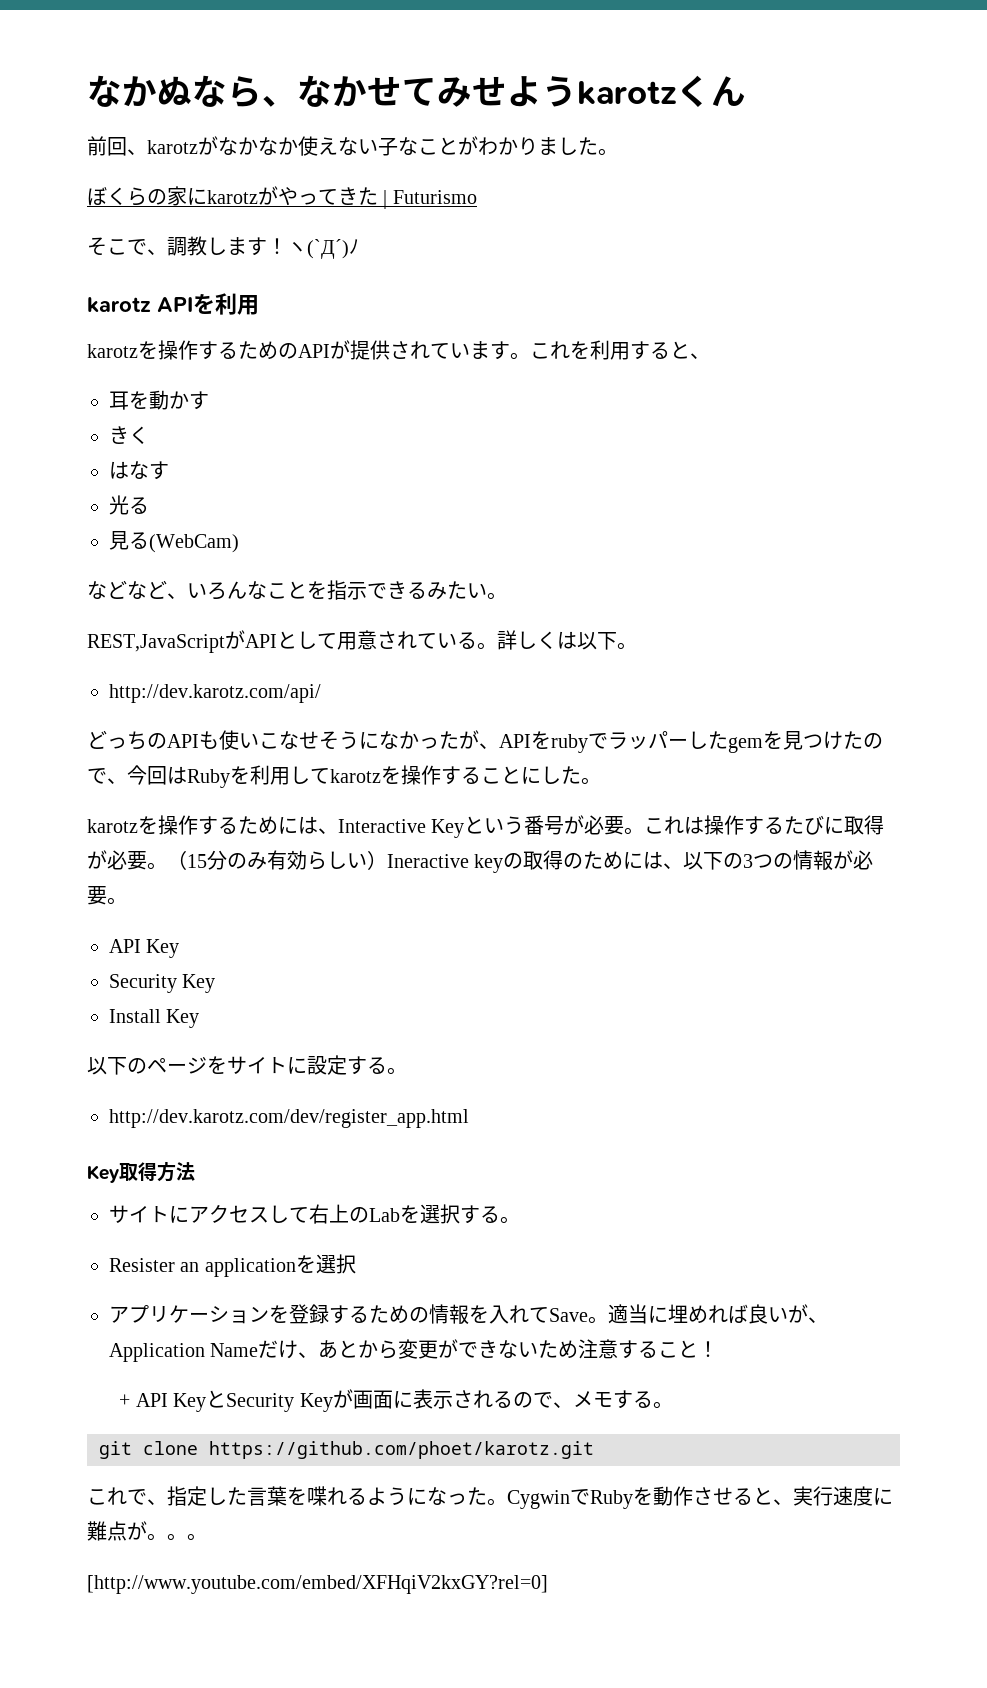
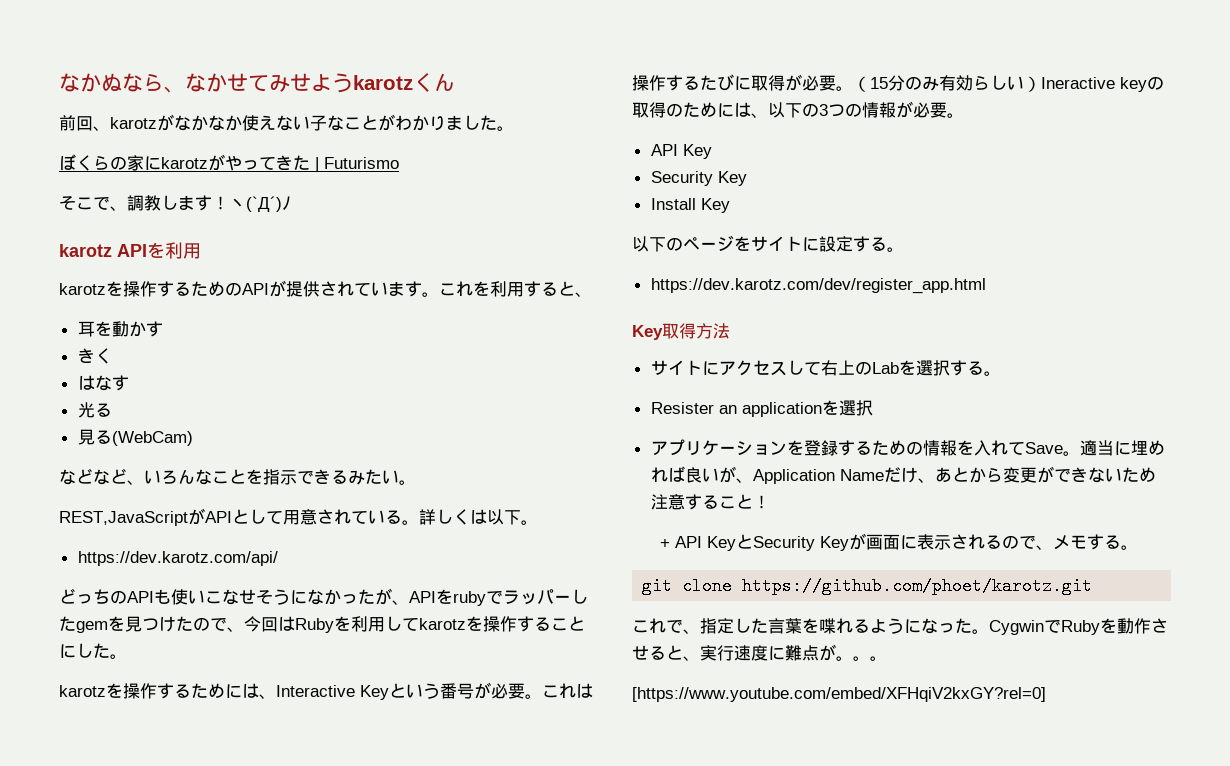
- http://dev.karotz.com/api/
+ https://dev.karotz.com/api/
- http://dev.karotz.com/dev/register_app.html
+ https://dev.karotz.com/dev/register_app.html
- [http://www.youtube.com/embed/XFHqiV2kxGY?rel=0]
+ [https://www.youtube.com/embed/XFHqiV2kxGY?rel=0]

